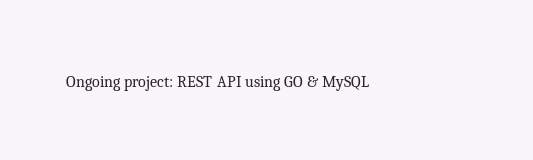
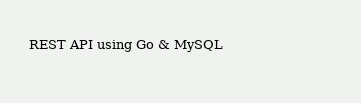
- Ongoing project: REST API using GO & MySQL
+ REST API using Go & MySQL

